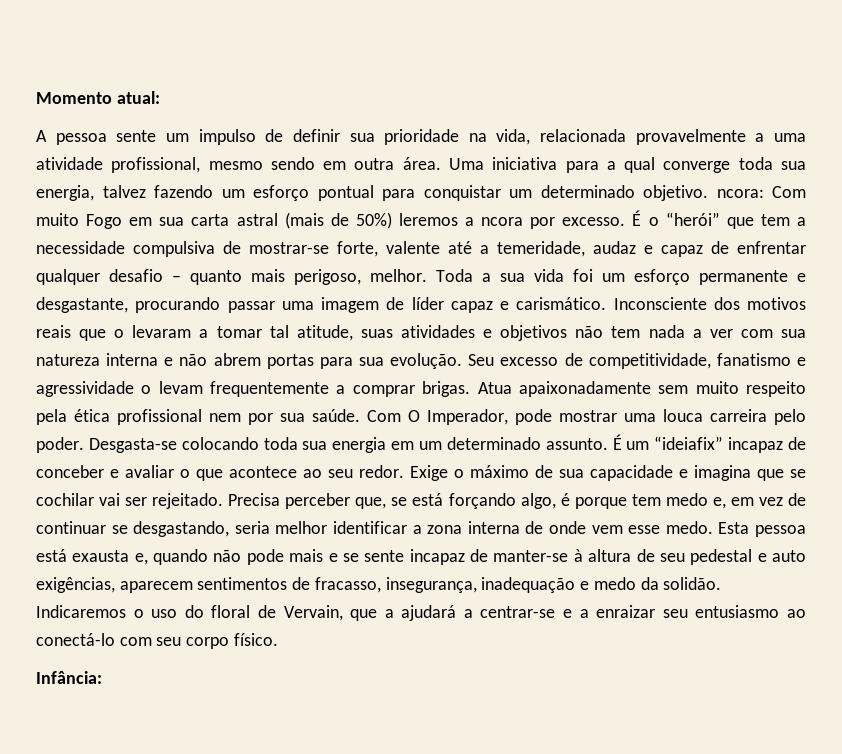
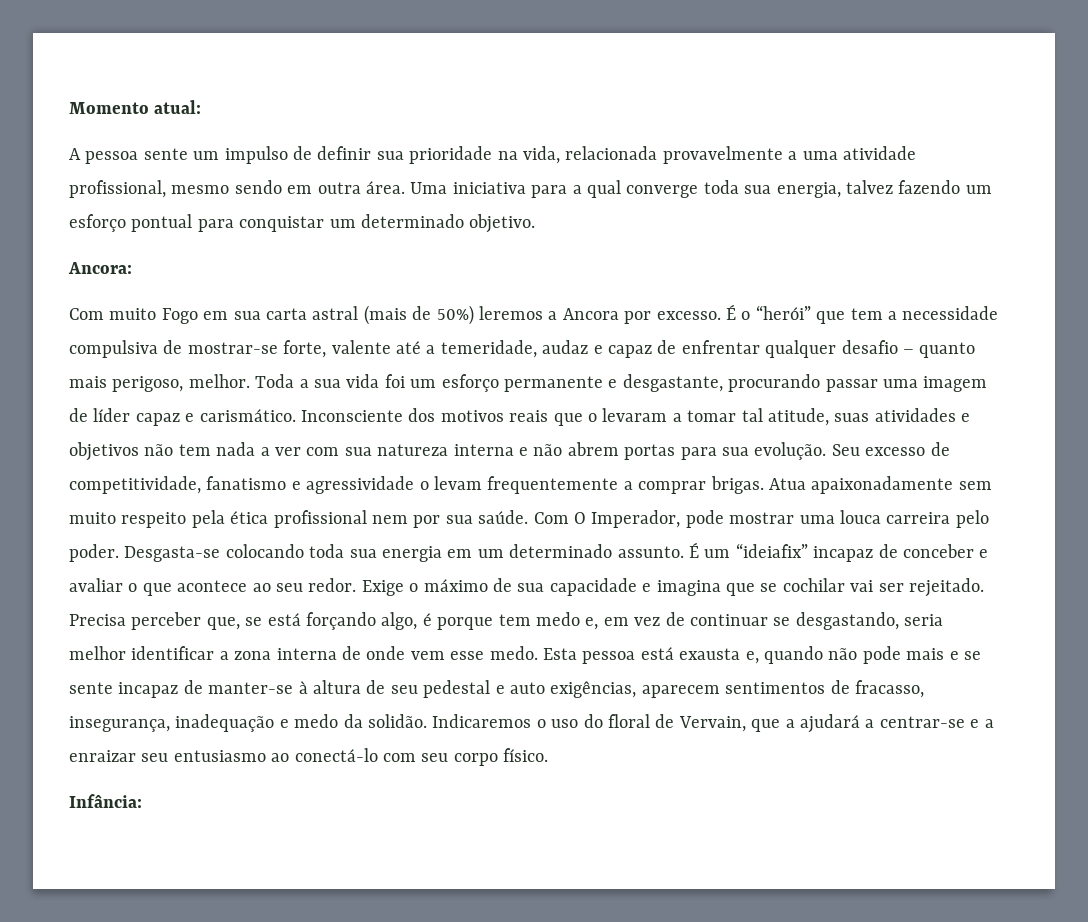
- Uma iniciativa para a qual converge toda sua energia, talvez fazendo um esforço pontual para conquistar um determinado objetivo. ncora: Com muito Fogo em sua carta astral (mais de 50%) leremos a ncora por excesso.
+ Uma iniciativa para a qual converge toda sua energia, talvez fazendo um esforço pontual para conquistar um determinado objetivo.
+ Ancora:
+ Com muito Fogo em sua carta astral (mais de 50%) leremos a Ancora por excesso.

